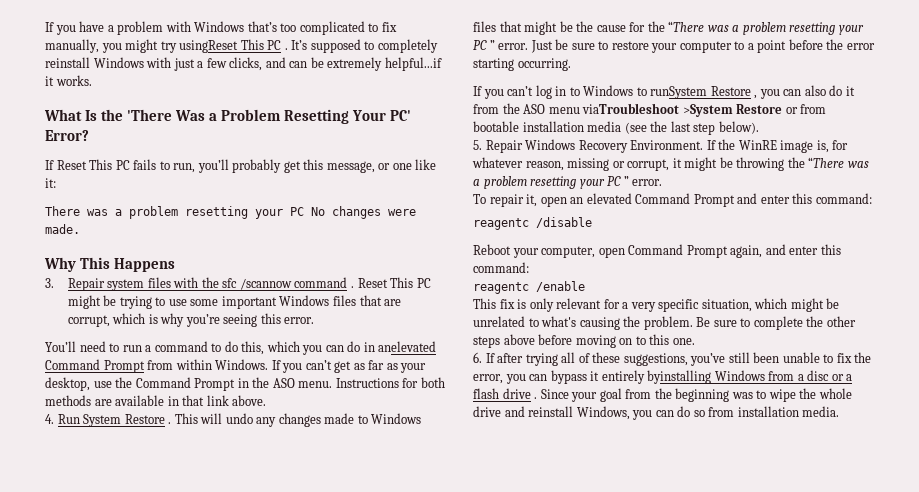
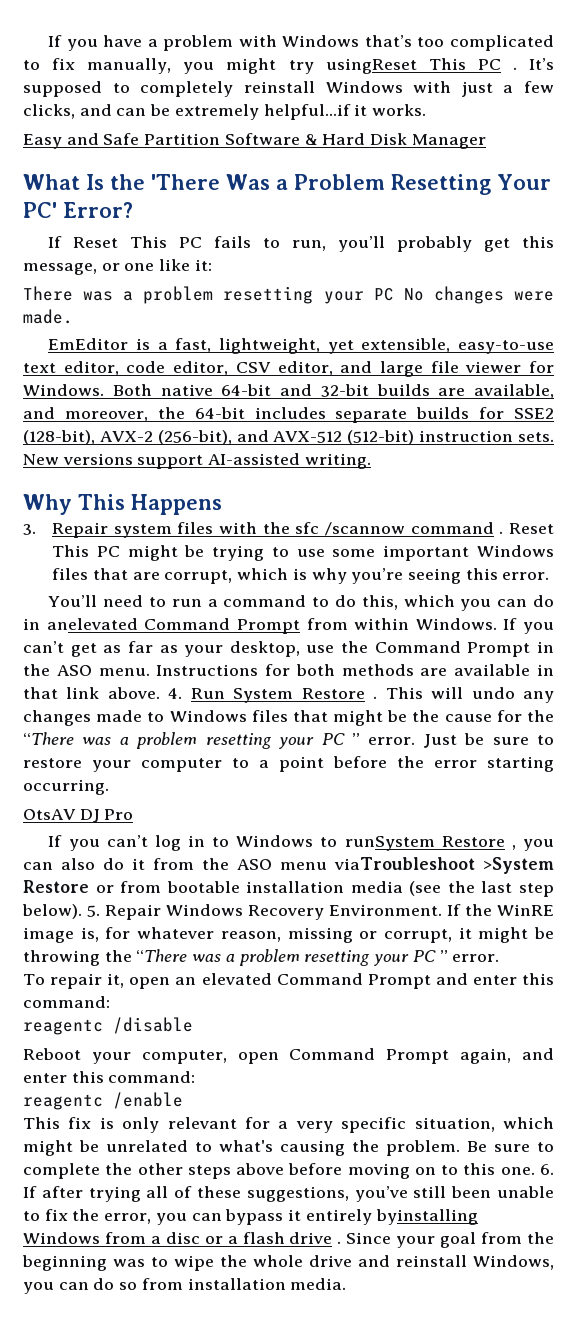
+ Easy and Safe Partition Software & Hard Disk Manager
+ EmEditor is a fast, lightweight, yet extensible, easy-to-use text editor, code editor, CSV editor, and large file viewer for Windows. Both native 64-bit and 32-bit builds are available, and moreover, the 64-bit includes separate builds for SSE2 (128-bit), AVX-2 (256-bit), and AVX-512 (512-bit) instruction sets. New versions support AI-assisted writing.
- Instructions for both methods are available in that link above.
- 4. Run System Restore .
+ Instructions for both methods are available in that link above. 4. Run System Restore .
+ OtsAV DJ Pro
- If you can’t log in to Windows to runSystem Restore , you can also do it from the ASO menu viaTroubleshoot >System Restore or from bootable installation media (see the last step below).
- 5. Repair Windows Recovery Environment.
+ If you can’t log in to Windows to runSystem Restore , you can also do it from the ASO menu viaTroubleshoot >System Restore or from bootable installation media (see the last step below). 5. Repair Windows Recovery Environment.
- Be sure to complete the other steps above before moving on to this one.
- 6. If after trying all of these suggestions, you’ve still been unable to fix the error, you can bypass it entirely byinstalling Windows from a disc or a flash drive .
+ Be sure to complete the other steps above before moving on to this one. 6. If after trying all of these suggestions, you’ve still been unable to fix the error, you can bypass it entirely byinstalling Windows from a disc or a flash drive .

